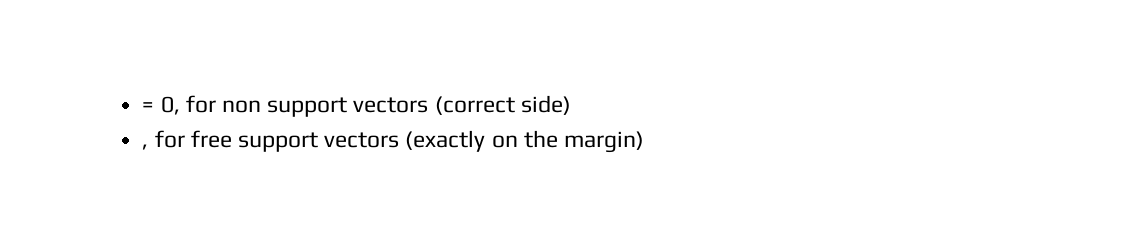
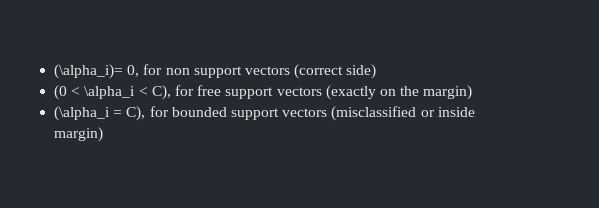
- = 0, for non support vectors (correct side)
+ (\alpha_i)= 0, for non support vectors (correct side)
- , for free support vectors (exactly on the margin)
+ (0 < \alpha_i < C), for free support vectors (exactly on the margin)
+ (\alpha_i = C), for bounded support vectors (misclassified or inside margin)

